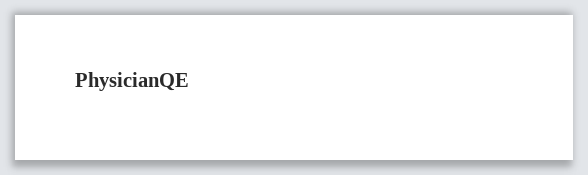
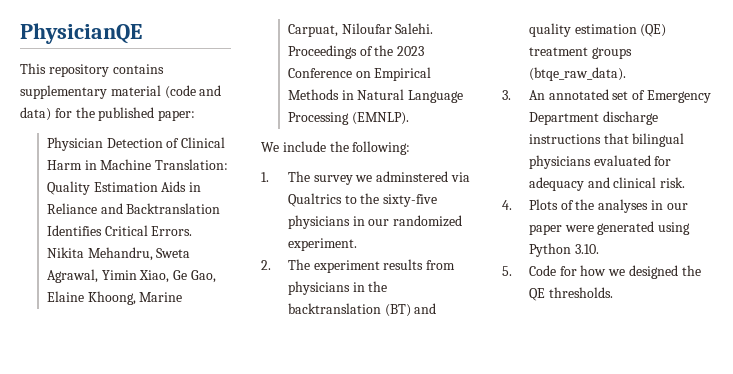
+ This repository contains supplementary material (code and data) for the published paper:
+ Physician Detection of Clinical Harm in Machine Translation: Quality Estimation Aids in Reliance and Backtranslation Identifies Critical Errors. Nikita Mehandru, Sweta Agrawal, Yimin Xiao, Ge Gao, Elaine Khoong, Marine Carpuat, Niloufar Salehi. Proceedings of the 2023 Conference on Empirical Methods in Natural Language Processing (EMNLP).
+ We include the following:
+ 1. The survey we adminstered via Qualtrics to the sixty-five physicians in our randomized experiment.
+ 2. The experiment results from physicians in the backtranslation (BT) and quality estimation (QE) treatment groups (btqe_raw_data).
+ 3. An annotated set of Emergency Department discharge instructions that bilingual physicians evaluated for adequacy and clinical risk.
+ 4. Plots of the analyses in our paper were generated using Python 3.10.
+ 5. Code for how we designed the QE thresholds.

